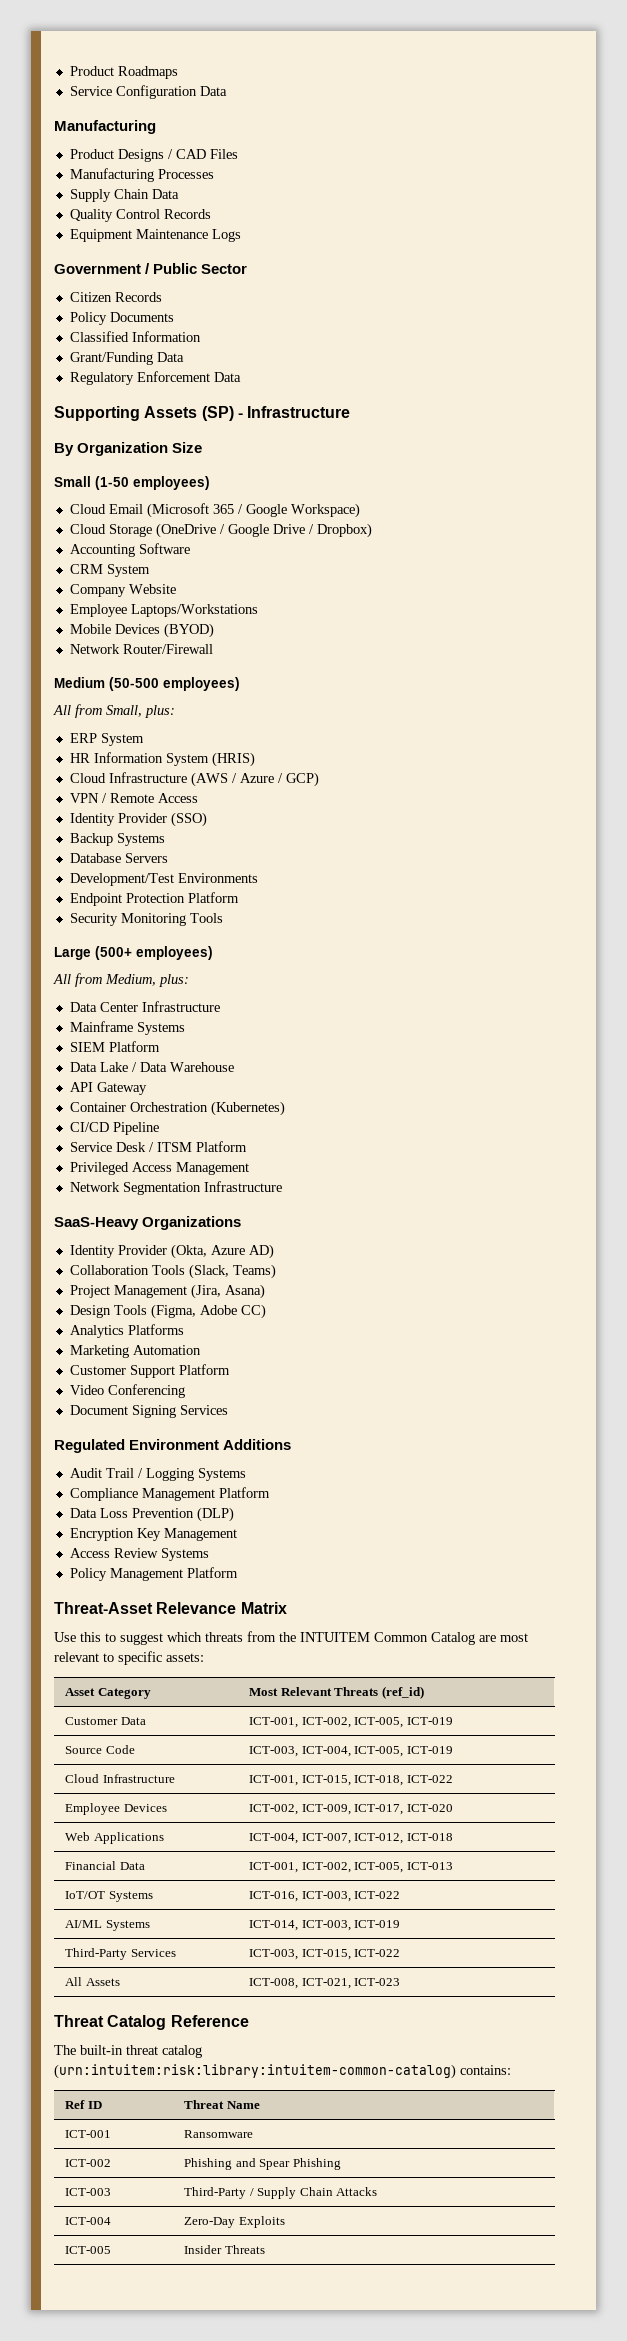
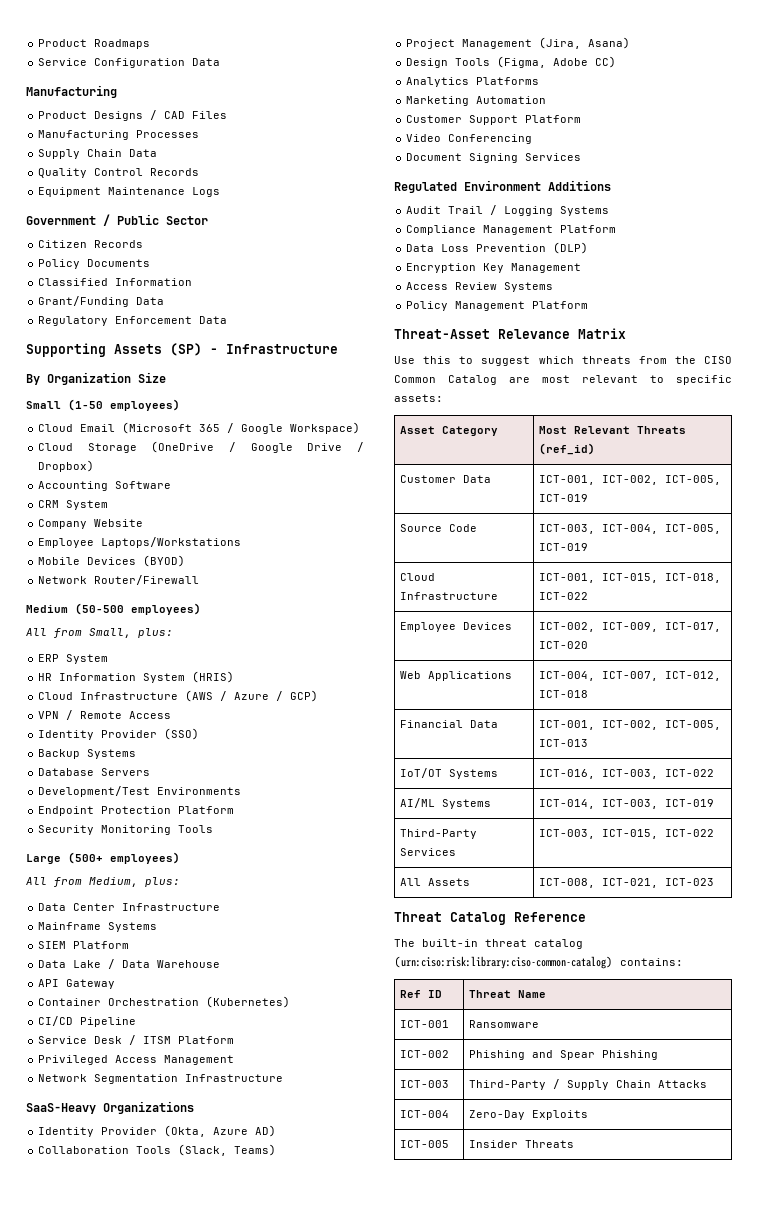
- Use this to suggest which threats from the INTUITEM Common Catalog are most relevant to specific assets:
+ Use this to suggest which threats from the CISO Common Catalog are most relevant to specific assets:
- The built-in threat catalog (urn:intuitem:risk:library:intuitem-common-catalog) contains:
+ The built-in threat catalog (urn:ciso:risk:library:ciso-common-catalog) contains:

